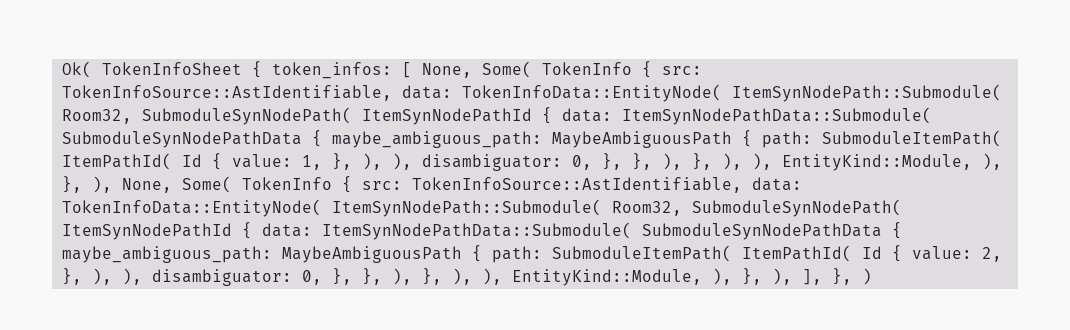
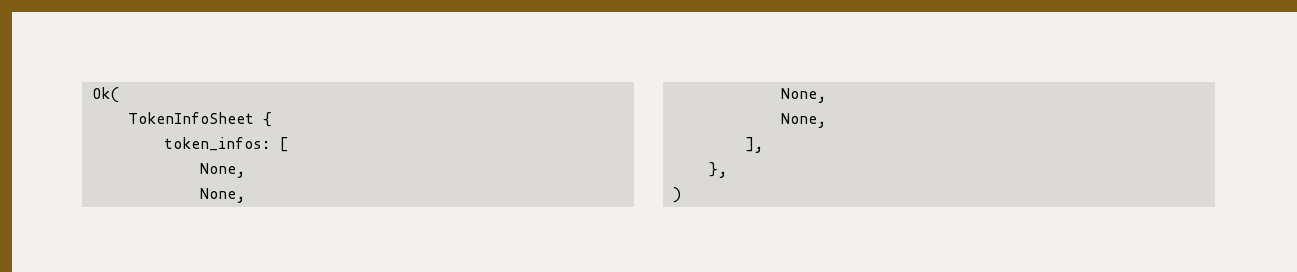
- Ok( TokenInfoSheet { token_infos: [ None, Some( TokenInfo { src: TokenInfoSource::AstIdentifiable, data: TokenInfoData::EntityNode( ItemSynNodePath::Submodule( Room32, SubmoduleSynNodePath( ItemSynNodePathId { data: ItemSynNodePathData::Submodule( SubmoduleSynNodePathData { maybe_ambiguous_path: MaybeAmbiguousPath { path: SubmoduleItemPath( ItemPathId( Id { value: 1, }, ), ), disambiguator: 0, }, }, ), }, ), ), EntityKind::Module, ), }, ), None, Some( TokenInfo { src: TokenInfoSource::AstIdentifiable, data: TokenInfoData::EntityNode( ItemSynNodePath::Submodule( Room32, SubmoduleSynNodePath( ItemSynNodePathId { data: ItemSynNodePathData::Submodule( SubmoduleSynNodePathData { maybe_ambiguous_path: MaybeAmbiguousPath { path: SubmoduleItemPath( ItemPathId( Id { value: 2, }, ), ), disambiguator: 0, }, }, ), }, ), ), EntityKind::Module, ), }, ), ], }, )
+ Ok(
+ TokenInfoSheet {
+ token_infos: [
+ None,
+ None,
+ None,
+ None,
+ ],
+ },
+ )

